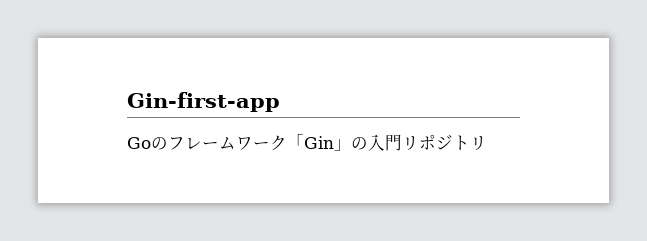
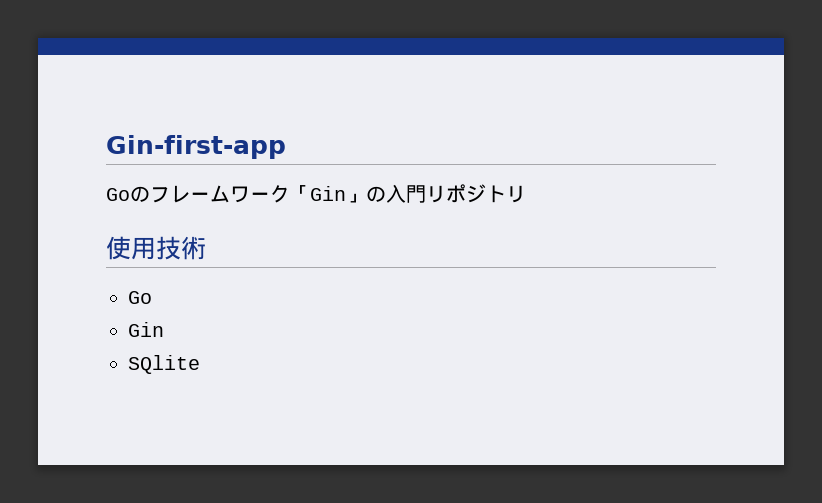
+ 使用技術
+ Go
+ Gin
+ SQlite

